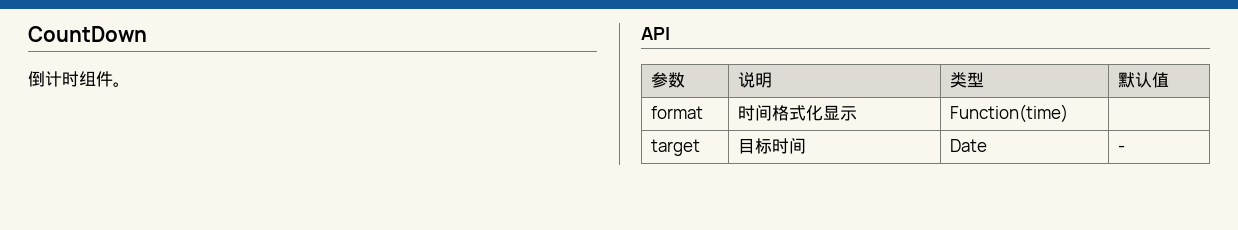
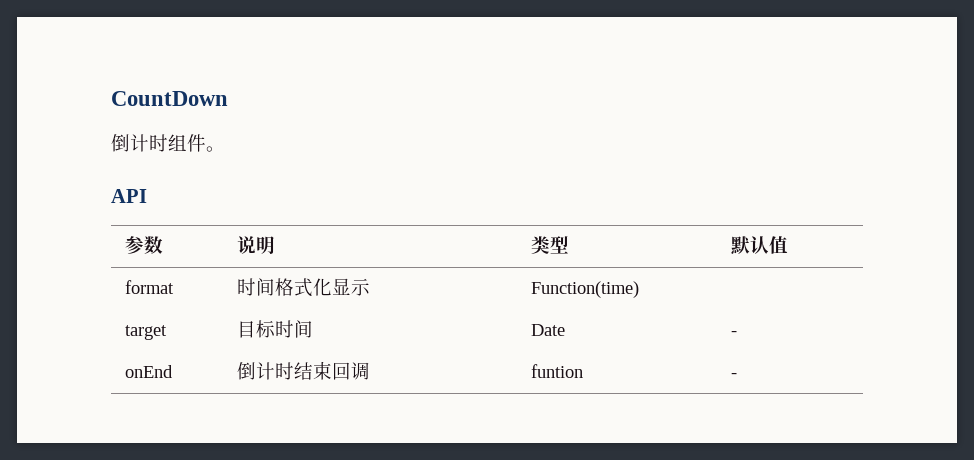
+ onEnd | 倒计时结束回调 | funtion | -

